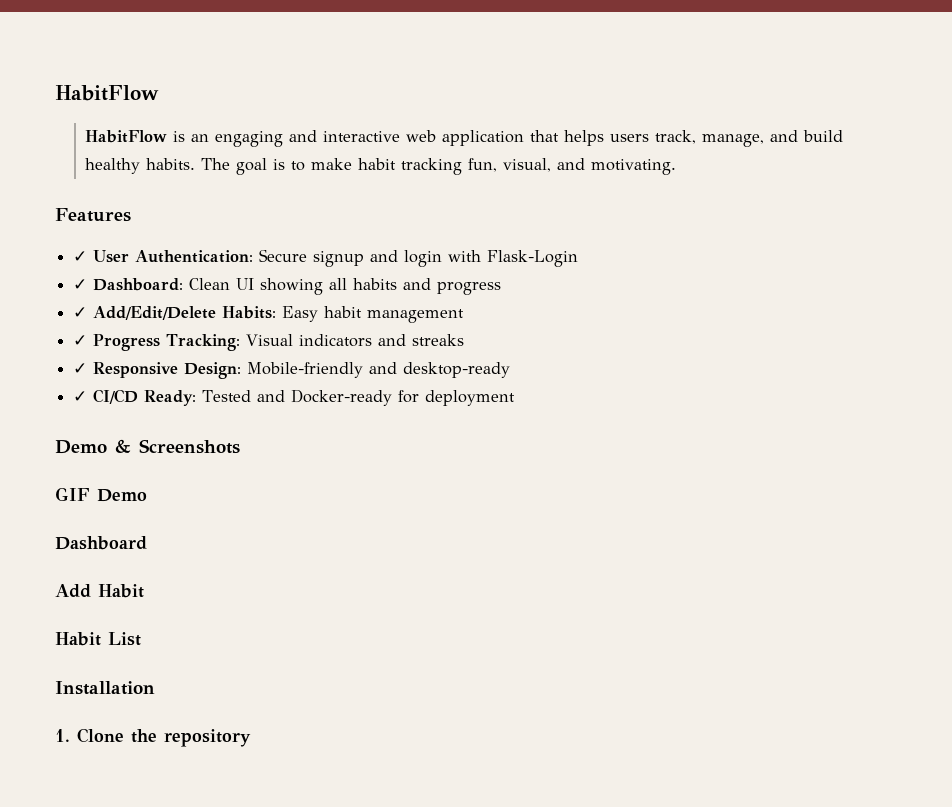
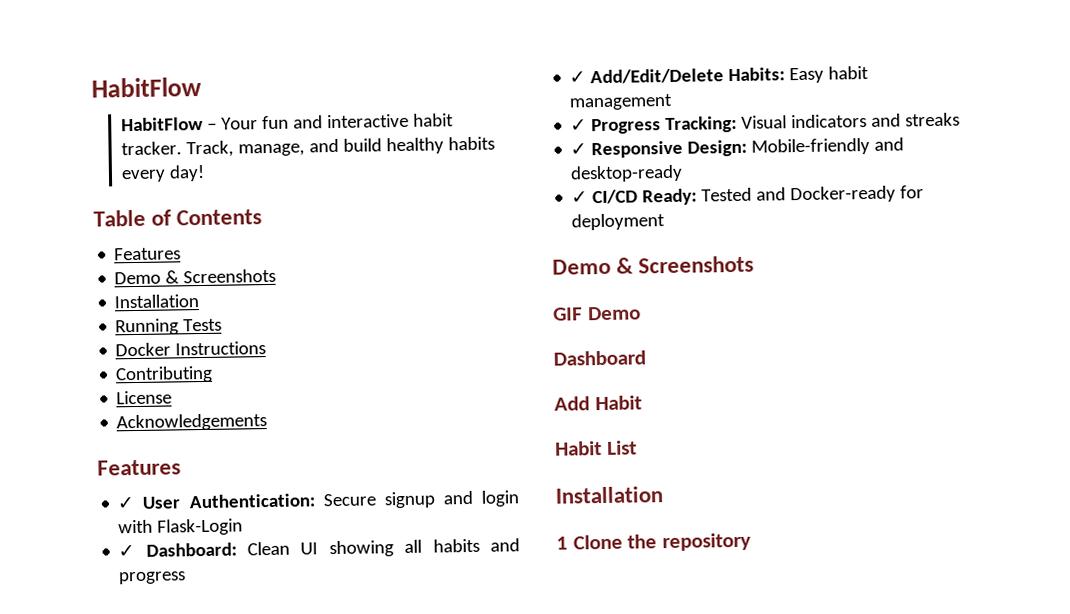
- HabitFlow is an engaging and interactive web application that helps users track, manage, and build healthy habits. The goal is to make habit tracking fun, visual, and motivating.
+ HabitFlow – Your fun and interactive habit tracker. Track, manage, and build healthy habits every day!
+ Table of Contents
+ Features
+ Demo & Screenshots
+ Installation
+ Running Tests
+ Docker Instructions
+ Contributing
+ License
+ Acknowledgements
- 1. Clone the repository
+ 1 Clone the repository

